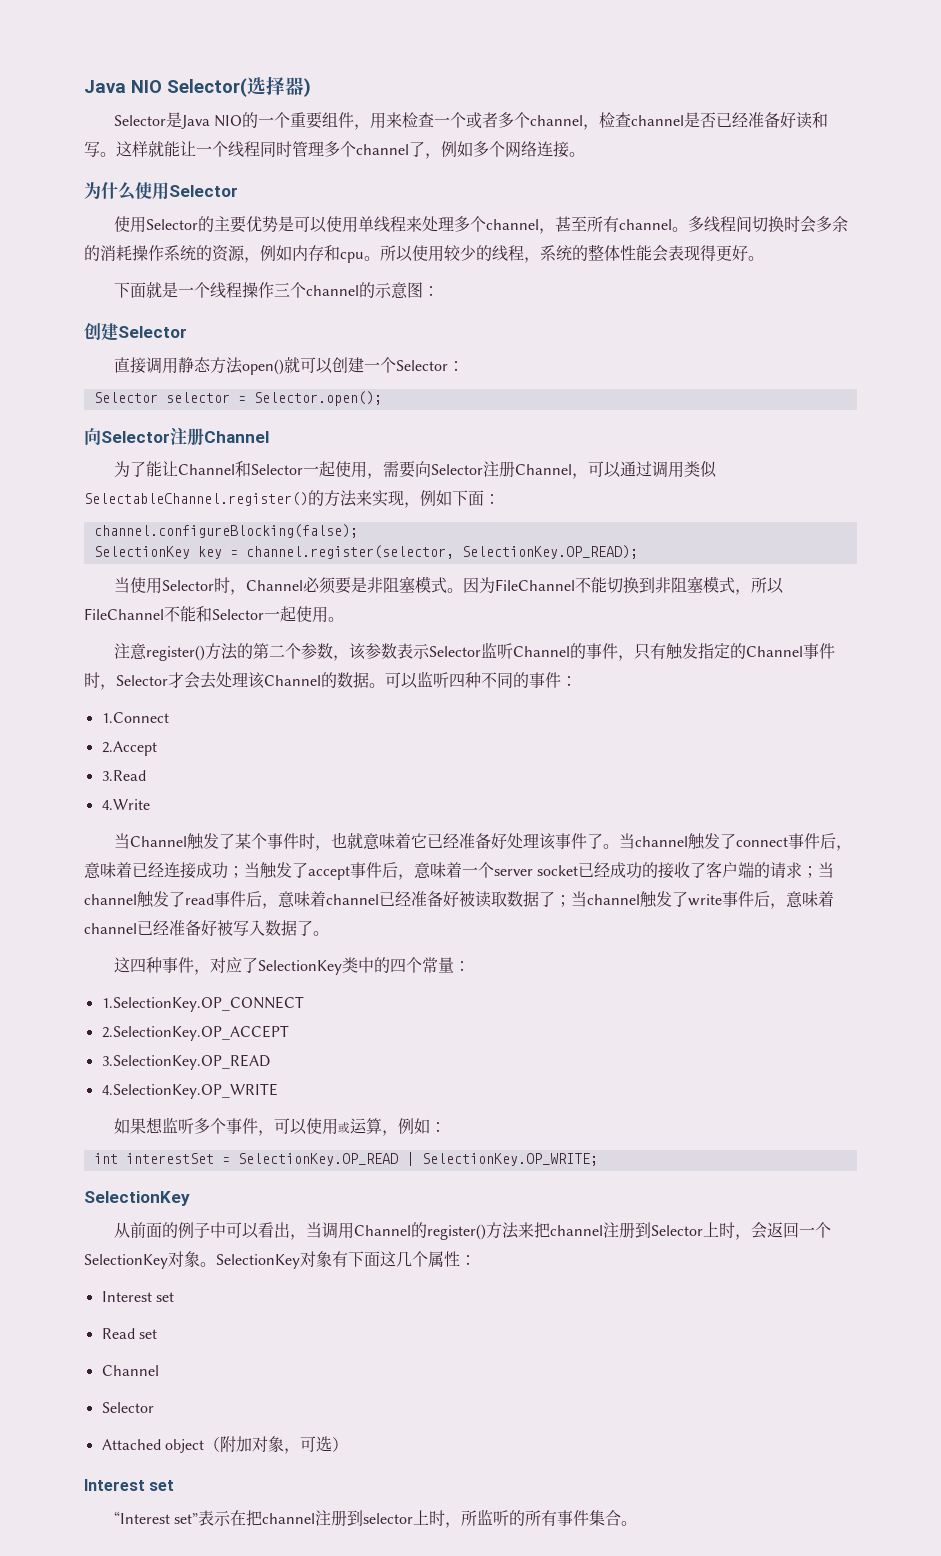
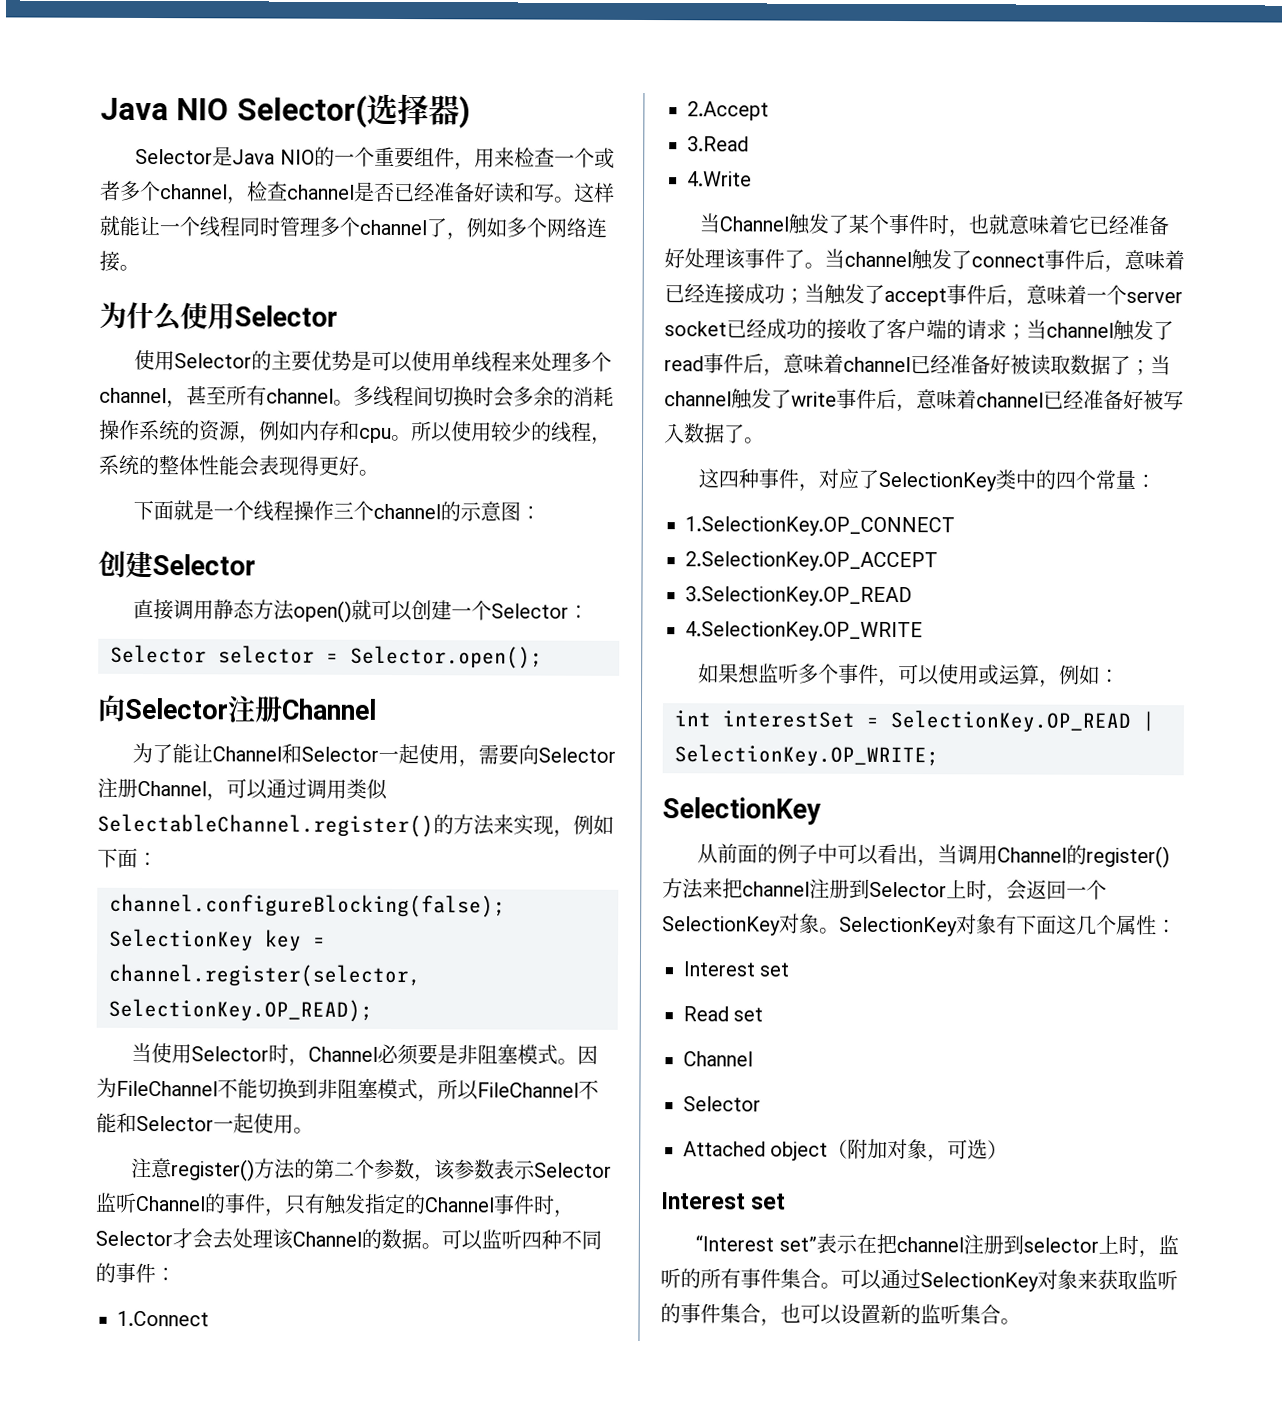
- “Interest set”表示在把channel注册到selector上时，所监听的所有事件集合。
+ “Interest set”表示在把channel注册到selector上时，监听的所有事件集合。
+ 可以通过SelectionKey对象来获取监听的事件集合，也可以设置新的监听集合。

